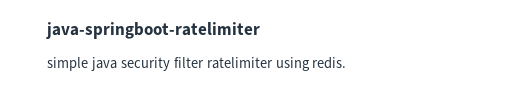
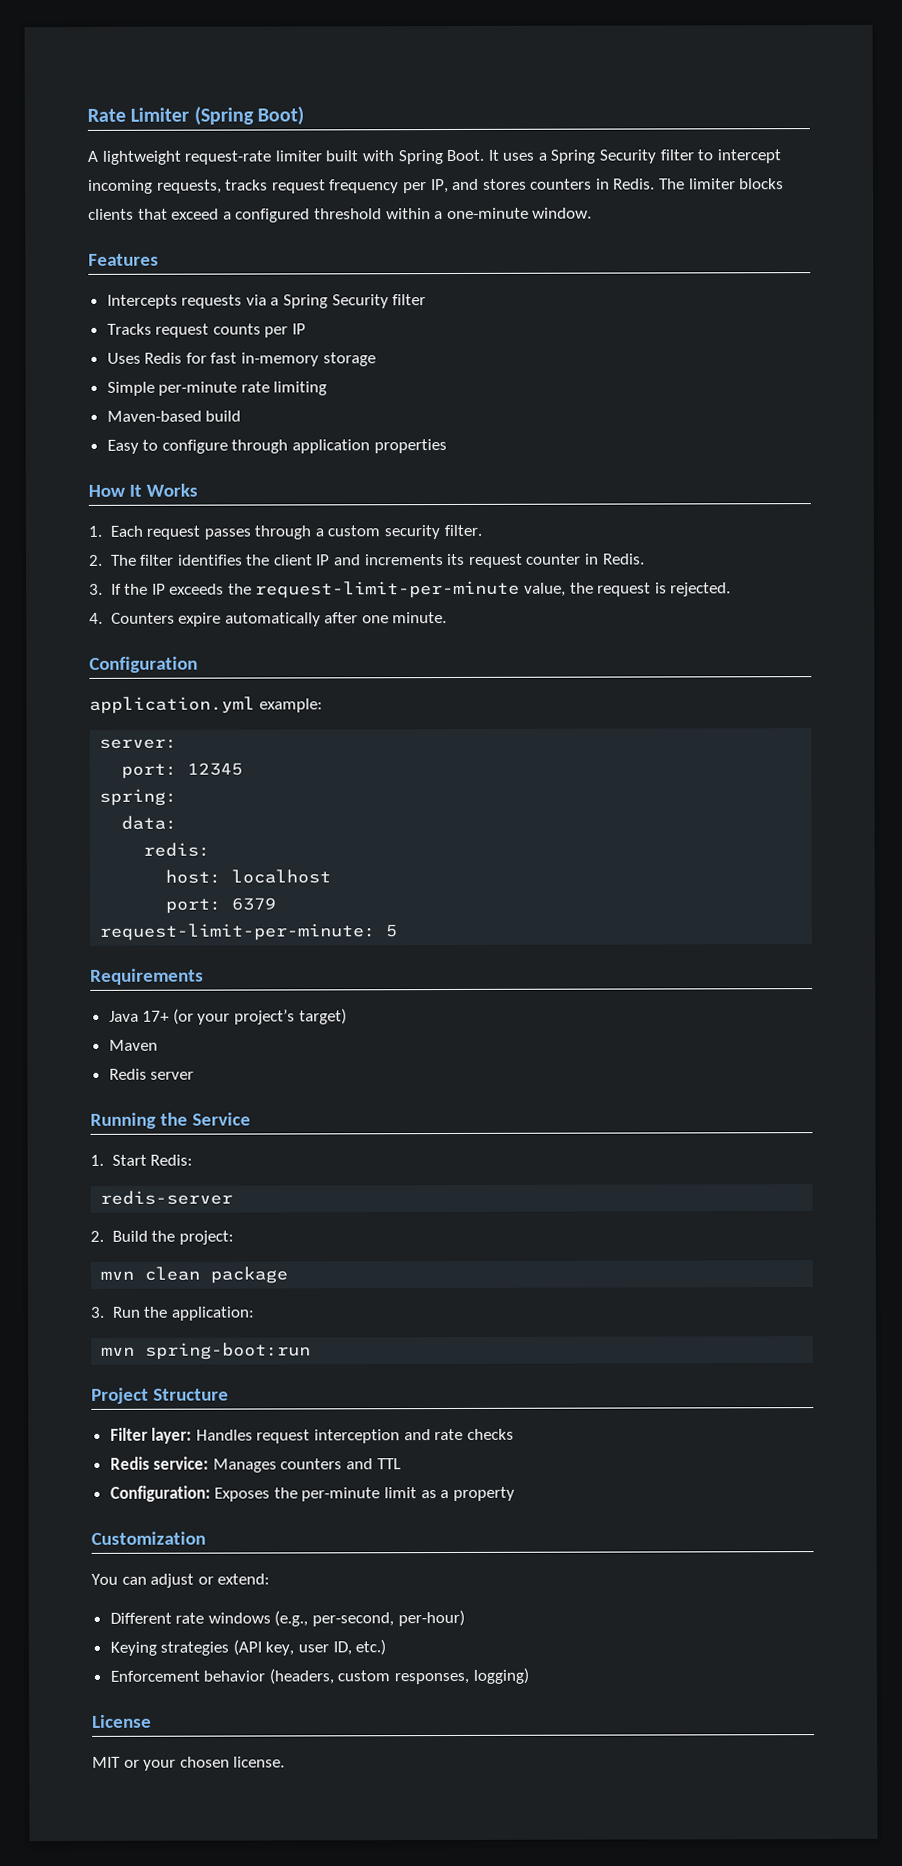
- java-springboot-ratelimiter
- simple java security filter ratelimiter using redis.
+ Rate Limiter (Spring Boot)
+ A lightweight request-rate limiter built with Spring Boot. It uses a Spring Security filter to intercept incoming requests, tracks request frequency per IP, and stores counters in Redis. The limiter blocks clients that exceed a configured threshold within a one-minute window.
+ Features
+ Intercepts requests via a Spring Security filter
+ Tracks request counts per IP
+ Uses Redis for fast in-memory storage
+ Simple per-minute rate limiting
+ Maven-based build
+ Easy to configure through application properties
+ How It Works
+ 1. Each request passes through a custom security filter.
+ 2. The filter identifies the client IP and increments its request counter in Redis.
+ 3. If the IP exceeds the request-limit-per-minute value, the request is rejected.
+ 4. Counters expire automatically after one minute.
+ Configuration
+ application.yml example:
+ server:
+ port: 12345
+ spring:
+ data:
+ redis:
+ host: localhost
+ port: 6379
+ request-limit-per-minute: 5
+ Requirements
+ Java 17+ (or your project’s target)
+ Maven
+ Redis server
+ Running the Service
+ 1. Start Redis:
+ redis-server
+ 2. Build the project:
+ mvn clean package
+ 3. Run the application:
+ mvn spring-boot:run
+ Project Structure
+ Filter layer: Handles request interception and rate checks
+ Redis service: Manages counters and TTL
+ Configuration: Exposes the per-minute limit as a property
+ Customization
+ You can adjust or extend:
+ Different rate windows (e.g., per-second, per-hour)
+ Keying strategies (API key, user ID, etc.)
+ Enforcement behavior (headers, custom responses, logging)
+ License
+ MIT or your chosen license.

